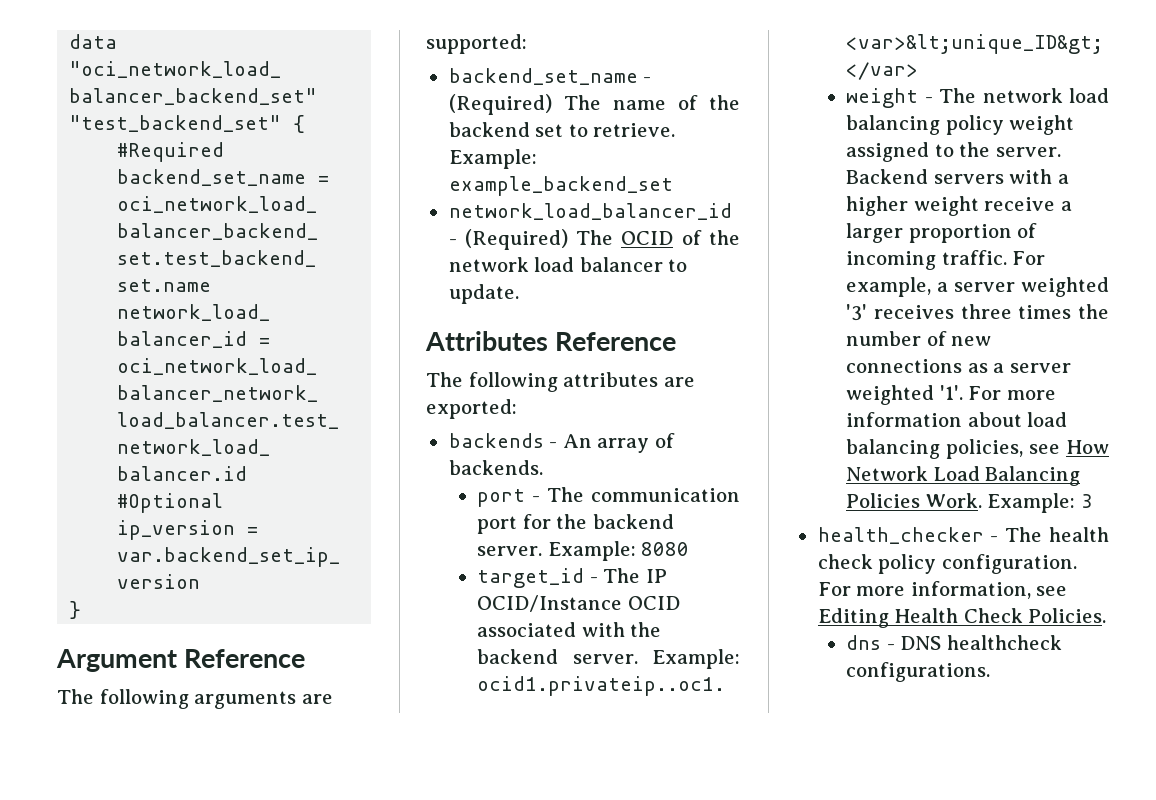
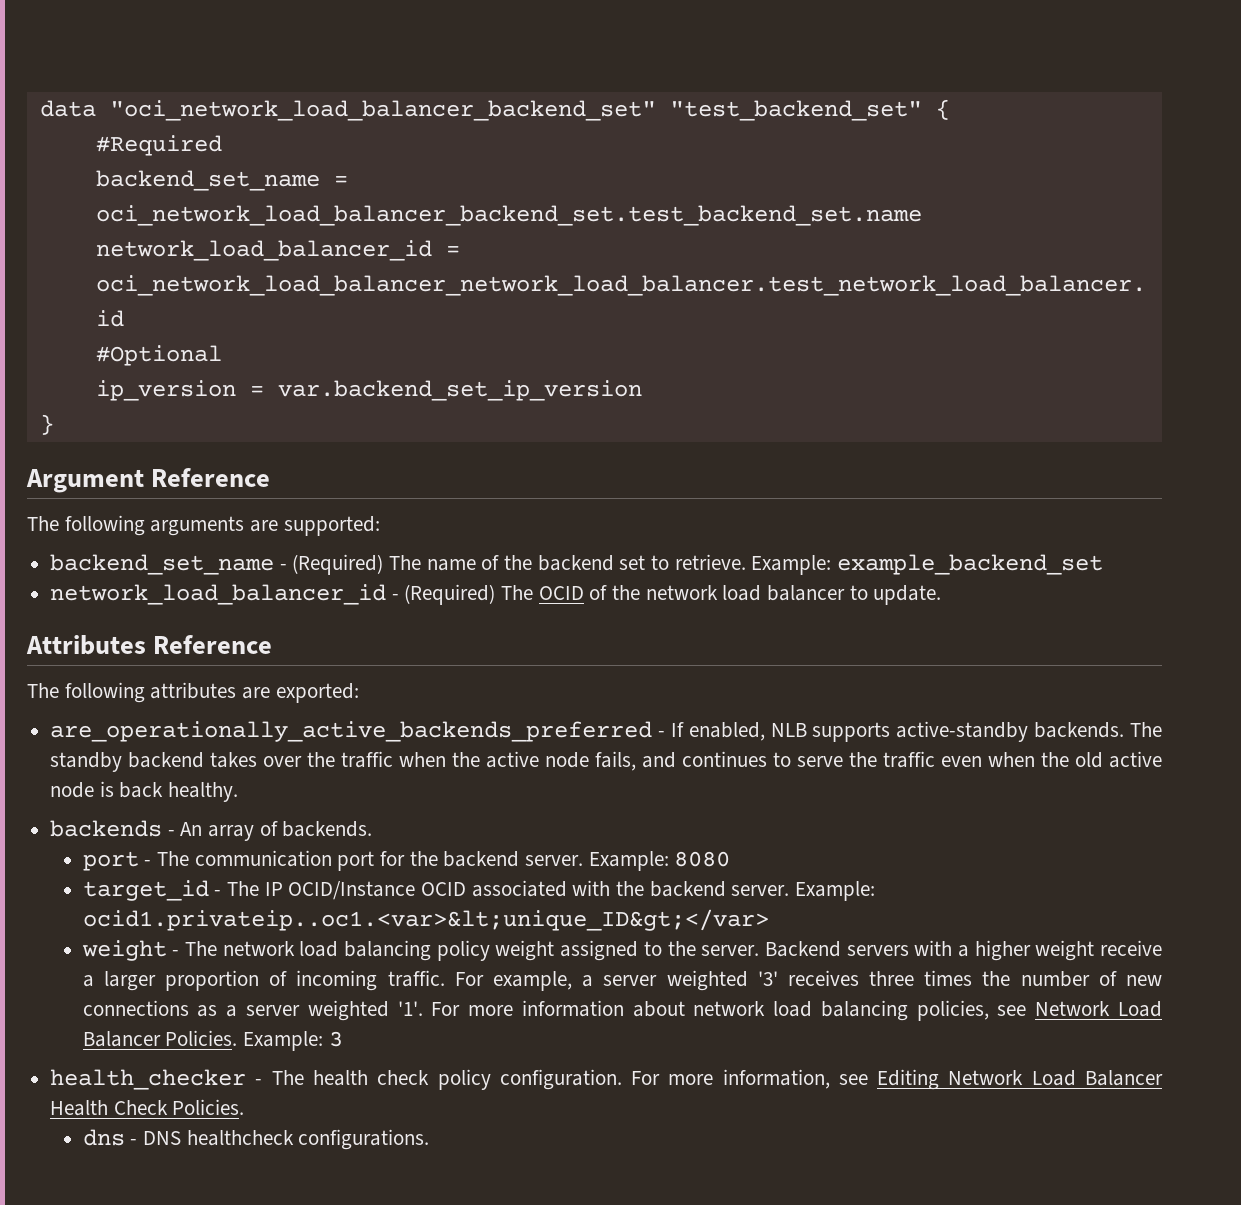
+ are_operationally_active_backends_preferred - If enabled, NLB supports active-standby backends. The standby backend takes over the traffic when the active node fails, and continues to serve the traffic even when the old active node is back healthy.
- For more information about load balancing policies, see How Network Load Balancing Policies Work.
+ For more information about network load balancing policies, see Network Load Balancer Policies.
- For more information, see Editing Health Check Policies.
+ For more information, see Editing Network Load Balancer Health Check Policies.

